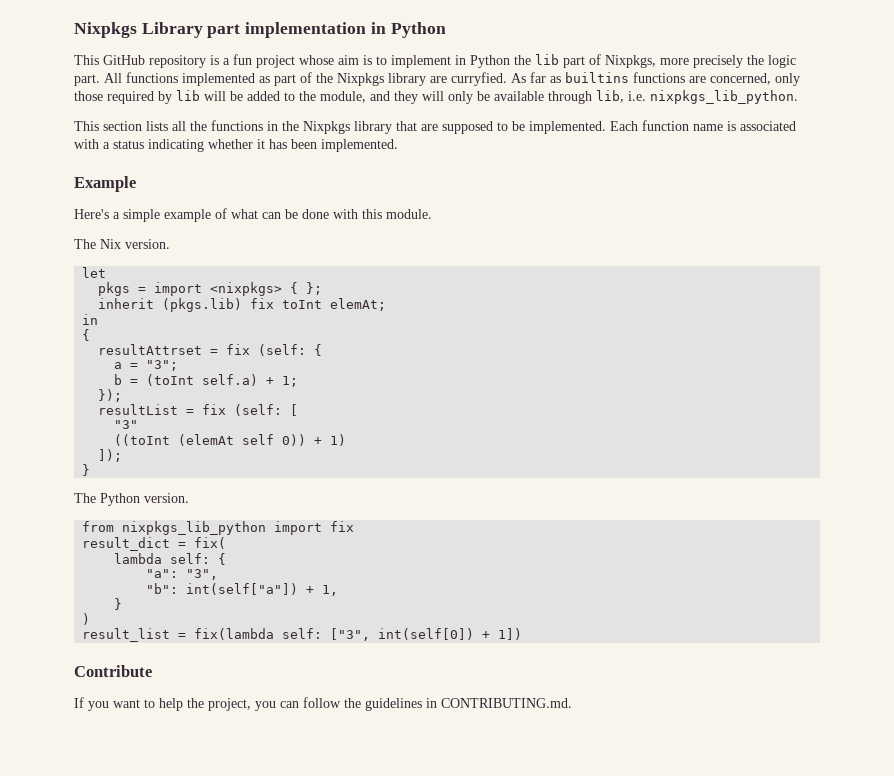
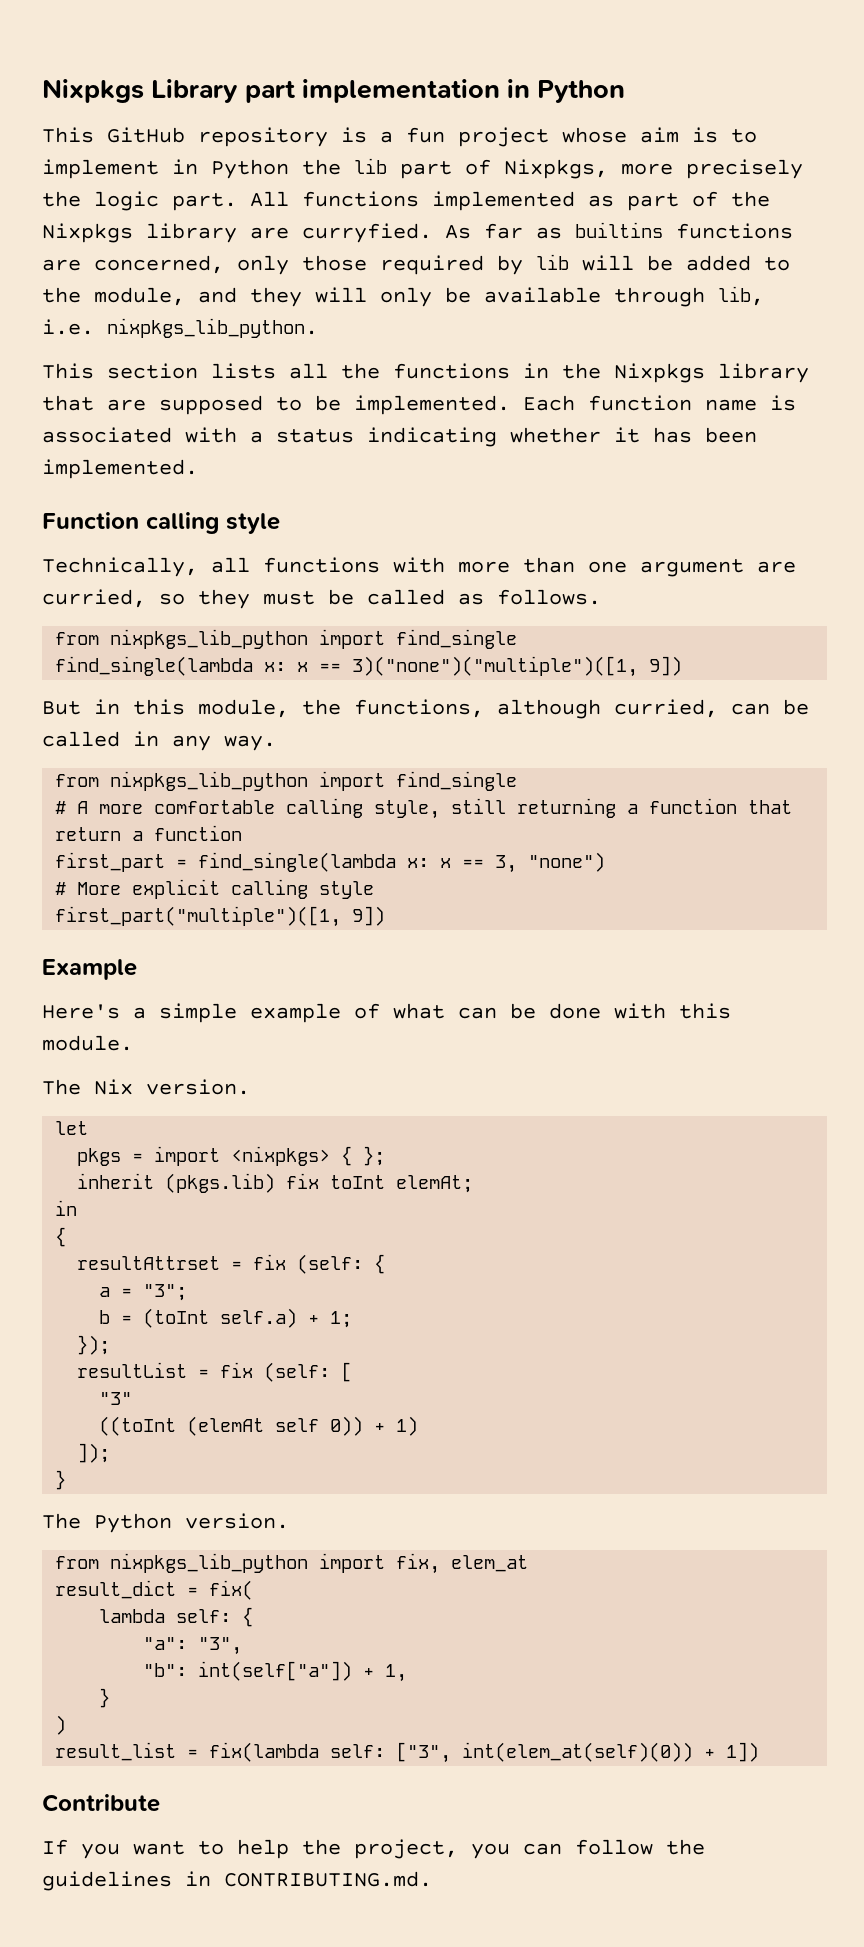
+ Function calling style
+ Technically, all functions with more than one argument are curried, so they must be called as follows.
+ from nixpkgs_lib_python import find_single
+ find_single(lambda x: x == 3)("none")("multiple")([1, 9])
+ But in this module, the functions, although curried, can be called in any way.
+ from nixpkgs_lib_python import find_single
+ # A more comfortable calling style, still returning a function that return a function
+ first_part = find_single(lambda x: x == 3, "none")
+ # More explicit calling style
+ first_part("multiple")([1, 9])
- from nixpkgs_lib_python import fix
+ from nixpkgs_lib_python import fix, elem_at
- result_list = fix(lambda self: ["3", int(self[0]) + 1])
+ result_list = fix(lambda self: ["3", int(elem_at(self)(0)) + 1])

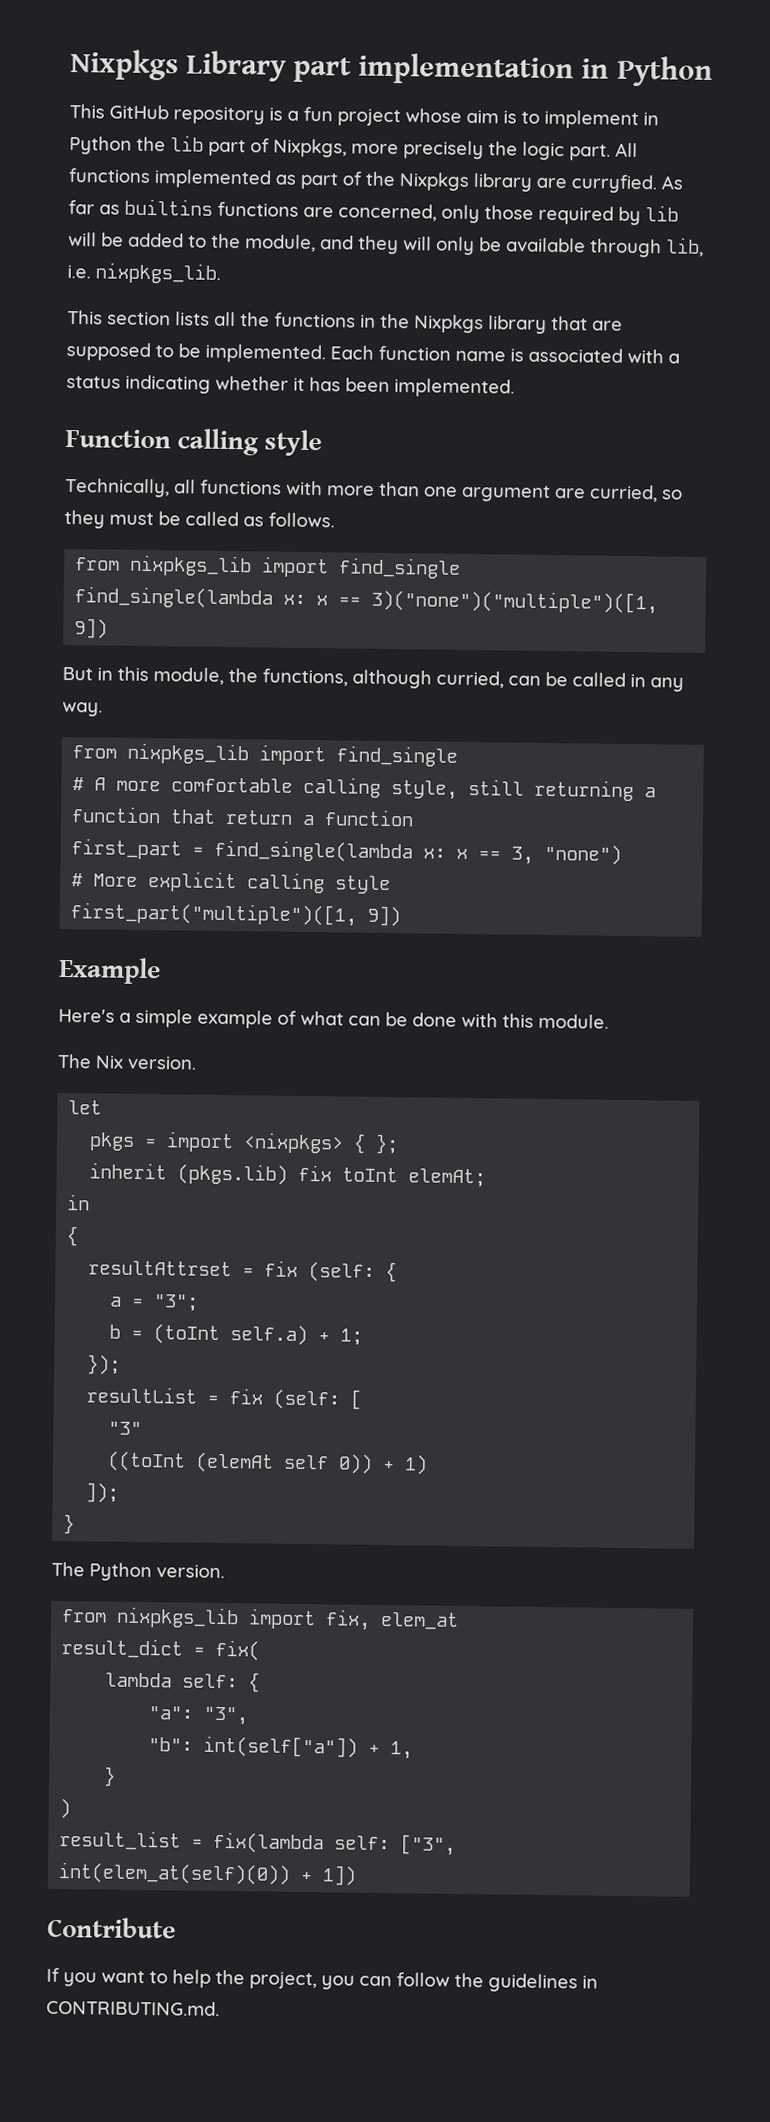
- As far as builtins functions are concerned, only those required by lib will be added to the module, and they will only be available through lib, i.e. nixpkgs_lib_python.
+ As far as builtins functions are concerned, only those required by lib will be added to the module, and they will only be available through lib, i.e. nixpkgs_lib.
  Technically, all functions with more than one argument are curried, so they must be called as follows.
- from nixpkgs_lib_python import find_single
+ from nixpkgs_lib import find_single
  But in this module, the functions, although curried, can be called in any way.
- from nixpkgs_lib_python import find_single
+ from nixpkgs_lib import find_single
- from nixpkgs_lib_python import fix, elem_at
+ from nixpkgs_lib import fix, elem_at

